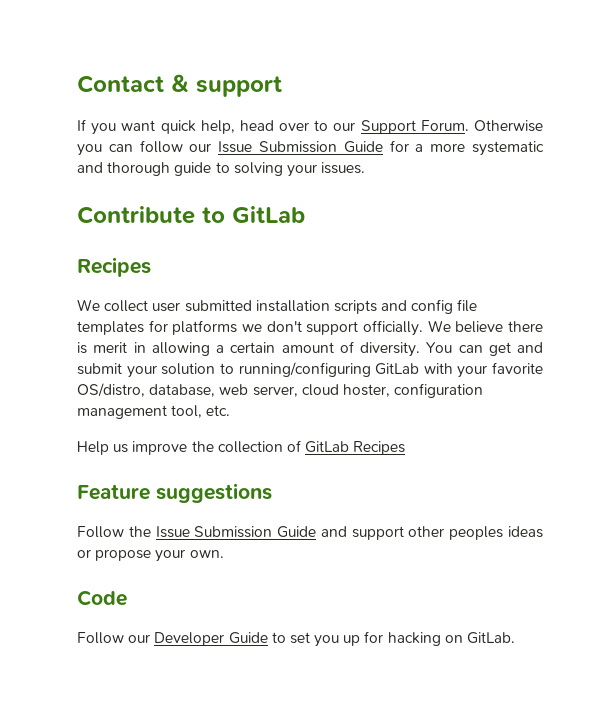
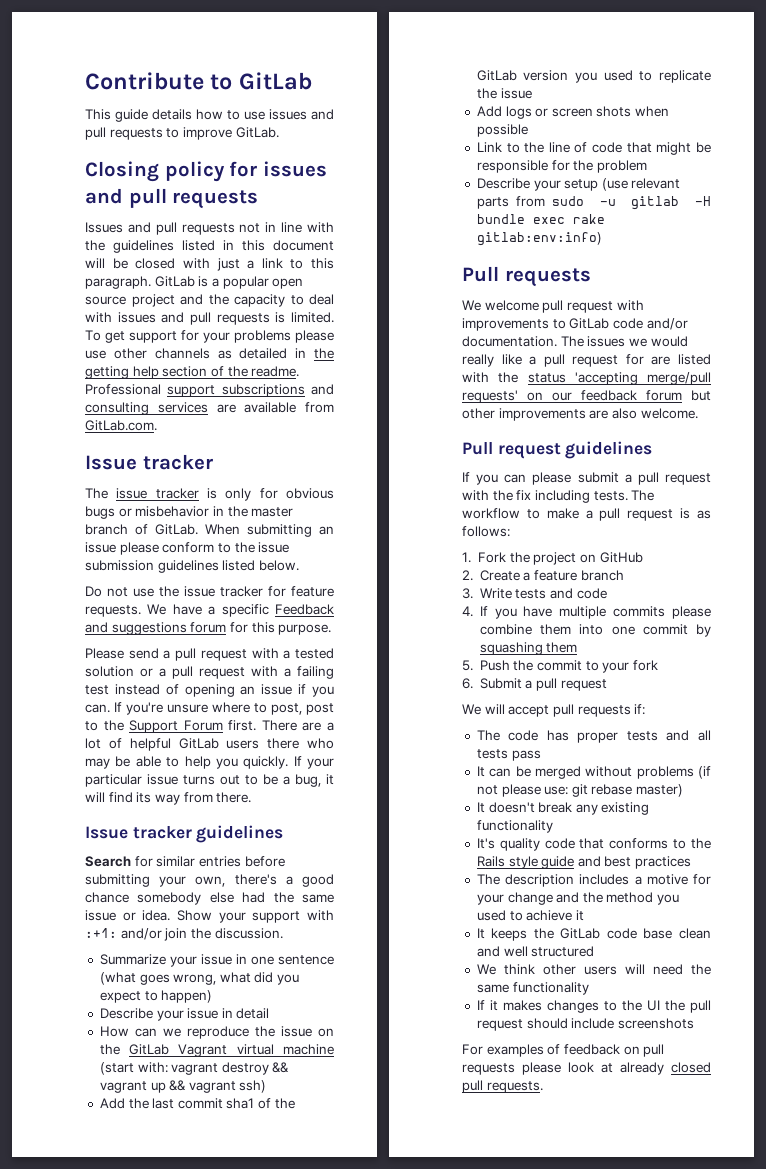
- Contact & support
- If you want quick help, head over to our Support Forum. Otherwise you can follow our Issue Submission Guide for a more systematic and thorough guide to solving your issues.
  Contribute to GitLab
- Recipes
- We collect user submitted installation scripts and config file templates for platforms we don't support officially. We believe there is merit in allowing a certain amount of diversity. You can get and submit your solution to running/configuring GitLab with your favorite OS/distro, database, web server, cloud hoster, configuration management tool, etc.
- Help us improve the collection of GitLab Recipes
- Feature suggestions
- Follow the Issue Submission Guide and support other peoples ideas or propose your own.
- Code
- Follow our Developer Guide to set you up for hacking on GitLab.
+ This guide details how to use issues and pull requests to improve GitLab.
+ Closing policy for issues and pull requests
+ Issues and pull requests not in line with the guidelines listed in this document will be closed with just a link to this paragraph. GitLab is a popular open source project and the capacity to deal with issues and pull requests is limited. To get support for your problems please use other channels as detailed in the getting help section of the readme. Professional support subscriptions and consulting services are available from GitLab.com.
+ Issue tracker
+ The issue tracker is only for obvious bugs or misbehavior in the master branch of GitLab. When submitting an issue please conform to the issue submission guidelines listed below.
+ Do not use the issue tracker for feature requests. We have a specific Feedback and suggestions forum for this purpose.
+ Please send a pull request with a tested solution or a pull request with a failing test instead of opening an issue if you can. If you're unsure where to post, post to the Support Forum first. There are a lot of helpful GitLab users there who may be able to help you quickly. If your particular issue turns out to be a bug, it will find its way from there.
+ Issue tracker guidelines
+ Search for similar entries before submitting your own, there's a good chance somebody else had the same issue or idea. Show your support with :+1: and/or join the discussion.
+ Summarize your issue in one sentence (what goes wrong, what did you expect to happen)
+ Describe your issue in detail
+ How can we reproduce the issue on the GitLab Vagrant virtual machine (start with: vagrant destroy && vagrant up && vagrant ssh)
+ Add the last commit sha1 of the GitLab version you used to replicate the issue
+ Add logs or screen shots when possible
+ Link to the line of code that might be responsible for the problem
+ Describe your setup (use relevant parts from sudo -u gitlab -H bundle exec rake gitlab:env:info)
+ Pull requests
+ We welcome pull request with improvements to GitLab code and/or documentation. The issues we would really like a pull request for are listed with the status 'accepting merge/pull requests' on our feedback forum but other improvements are also welcome.
+ Pull request guidelines
+ If you can please submit a pull request with the fix including tests. The workflow to make a pull request is as follows:
+ 1. Fork the project on GitHub
+ 2. Create a feature branch
+ 3. Write tests and code
+ 4. If you have multiple commits please combine them into one commit by squashing them
+ 5. Push the commit to your fork
+ 6. Submit a pull request
+ We will accept pull requests if:
+ The code has proper tests and all tests pass
+ It can be merged without problems (if not please use: git rebase master)
+ It doesn't break any existing functionality
+ It's quality code that conforms to the Rails style guide and best practices
+ The description includes a motive for your change and the method you used to achieve it
+ It keeps the GitLab code base clean and well structured
+ We think other users will need the same functionality
+ If it makes changes to the UI the pull request should include screenshots
+ For examples of feedback on pull requests please look at already closed pull requests.

